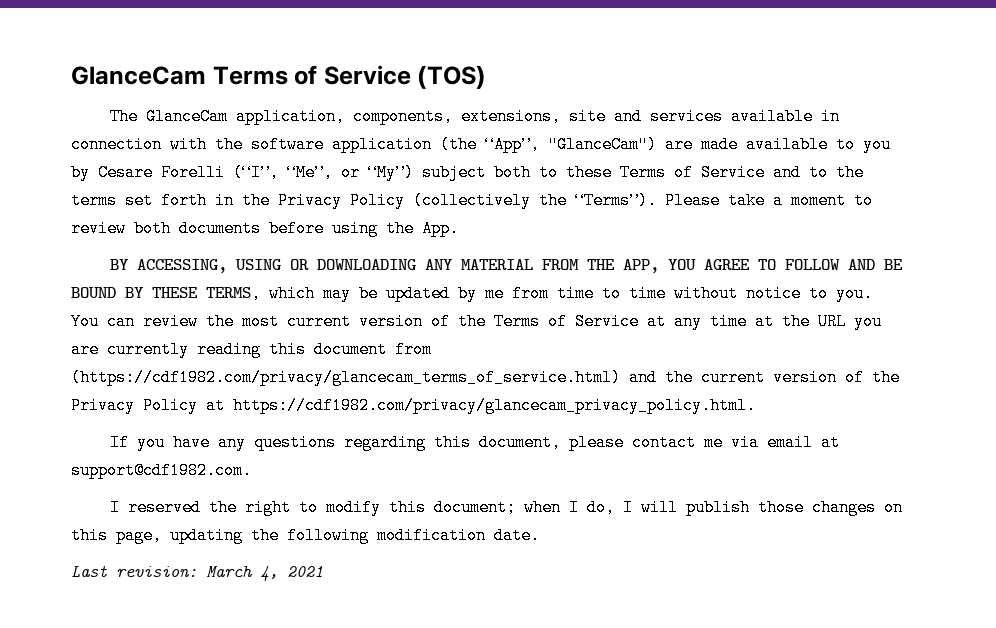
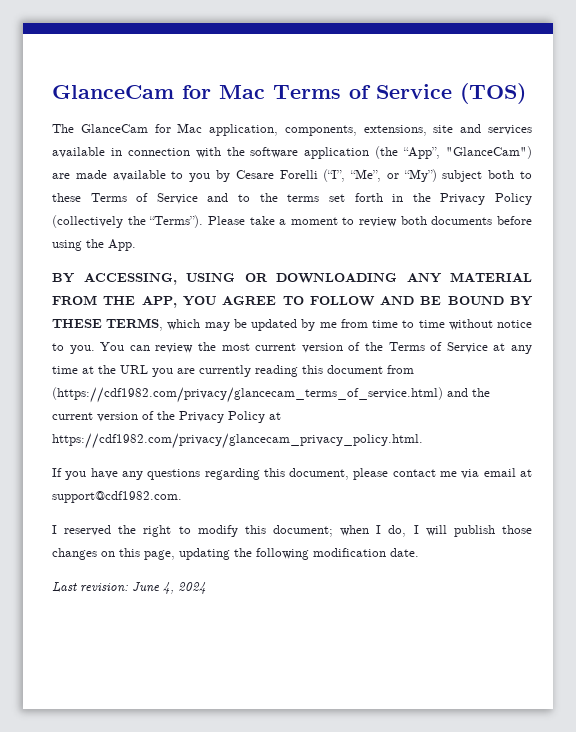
- GlanceCam Terms of Service (TOS)
+ GlanceCam for Mac Terms of Service (TOS)
- The GlanceCam application, components, extensions, site and services available in connection with the software application (the “App”, "GlanceCam") are made available to you by Cesare Forelli (“I”, “Me”, or “My”) subject both to these Terms of Service and to the terms set forth in the Privacy Policy (collectively the “Terms”).
+ The GlanceCam for Mac application, components, extensions, site and services available in connection with the software application (the “App”, "GlanceCam") are made available to you by Cesare Forelli (“I”, “Me”, or “My”) subject both to these Terms of Service and to the terms set forth in the Privacy Policy (collectively the “Terms”).
- Last revision: March 4, 2021
+ Last revision: June 4, 2024

